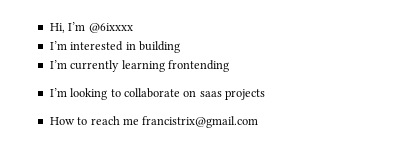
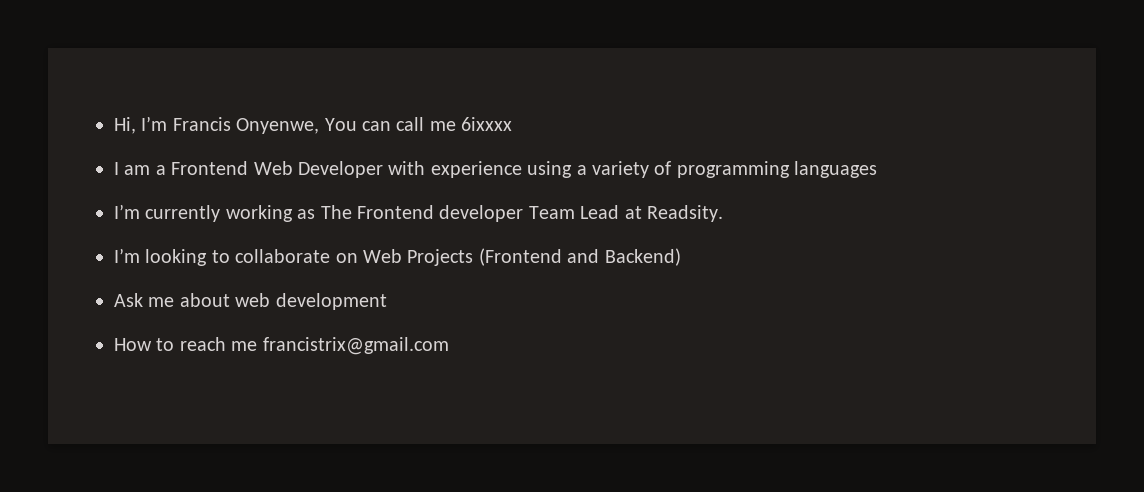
- Hi, I’m @6ixxxx
- I’m interested in building
- I’m currently learning frontending
+ Hi, I’m Francis Onyenwe, You can call me 6ixxxx
+ I am a Frontend Web Developer with experience using a variety of programming languages
+ I’m currently working as The Frontend developer Team Lead at Readsity.
- I’m looking to collaborate on saas projects
+ I’m looking to collaborate on Web Projects (Frontend and Backend)
+ Ask me about web development

